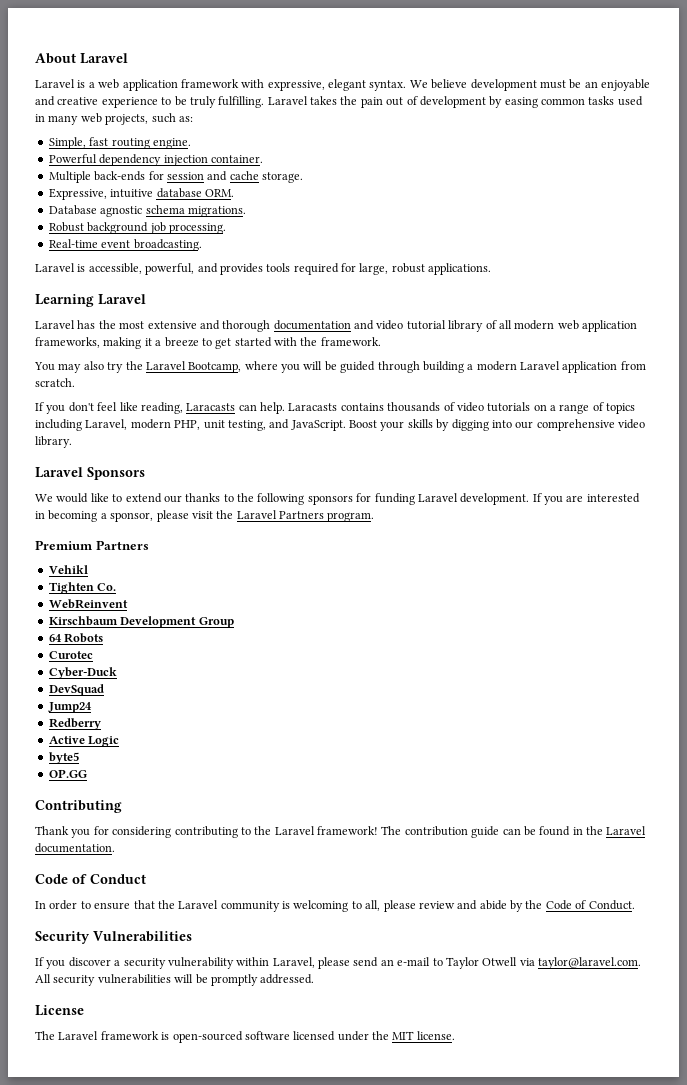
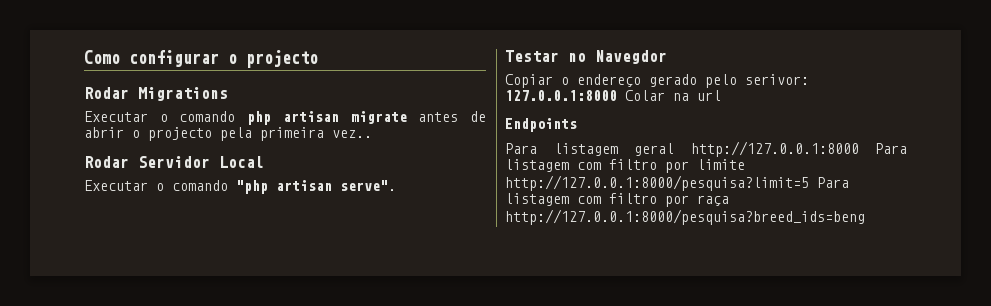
- About Laravel
- Laravel is a web application framework with expressive, elegant syntax. We believe development must be an enjoyable and creative experience to be truly fulfilling. Laravel takes the pain out of development by easing common tasks used in many web projects, such as:
- Simple, fast routing engine.
- Powerful dependency injection container.
- Multiple back-ends for session and cache storage.
- Expressive, intuitive database ORM.
- Database agnostic schema migrations.
- Robust background job processing.
- Real-time event broadcasting.
- Laravel is accessible, powerful, and provides tools required for large, robust applications.
- Learning Laravel
- Laravel has the most extensive and thorough documentation and video tutorial library of all modern web application frameworks, making it a breeze to get started with the framework.
- You may also try the Laravel Bootcamp, where you will be guided through building a modern Laravel application from scratch.
- If you don't feel like reading, Laracasts can help. Laracasts contains thousands of video tutorials on a range of topics including Laravel, modern PHP, unit testing, and JavaScript. Boost your skills by digging into our comprehensive video library.
- Laravel Sponsors
- We would like to extend our thanks to the following sponsors for funding Laravel development. If you are interested in becoming a sponsor, please visit the Laravel Partners program.
- Premium Partners
- Vehikl
- Tighten Co.
- WebReinvent
- Kirschbaum Development Group
- 64 Robots
- Curotec
- Cyber-Duck
- DevSquad
- Jump24
- Redberry
- Active Logic
- byte5
- OP.GG
- Contributing
- Thank you for considering contributing to the Laravel framework! The contribution guide can be found in the Laravel documentation.
- Code of Conduct
- In order to ensure that the Laravel community is welcoming to all, please review and abide by the Code of Conduct.
- Security Vulnerabilities
- If you discover a security vulnerability within Laravel, please send an e-mail to Taylor Otwell via taylor@laravel.com. All security vulnerabilities will be promptly addressed.
- License
- The Laravel framework is open-sourced software licensed under the MIT license.
+ Como configurar o projecto
+ Rodar Migrations
+ Executar o comando php artisan migrate antes de abrir o projecto pela primeira vez..
+ Rodar Servidor Local
+ Executar o comando "php artisan serve".
+ Testar no Navegdor
+ Copiar o endereço gerado pelo serivor: 127.0.0.1:8000 Colar na url
+ Endpoints
+ Para listagem geral http://127.0.0.1:8000 Para listagem com filtro por limite http://127.0.0.1:8000/pesquisa?limit=5 Para listagem com filtro por raça http://127.0.0.1:8000/pesquisa?breed_ids=beng

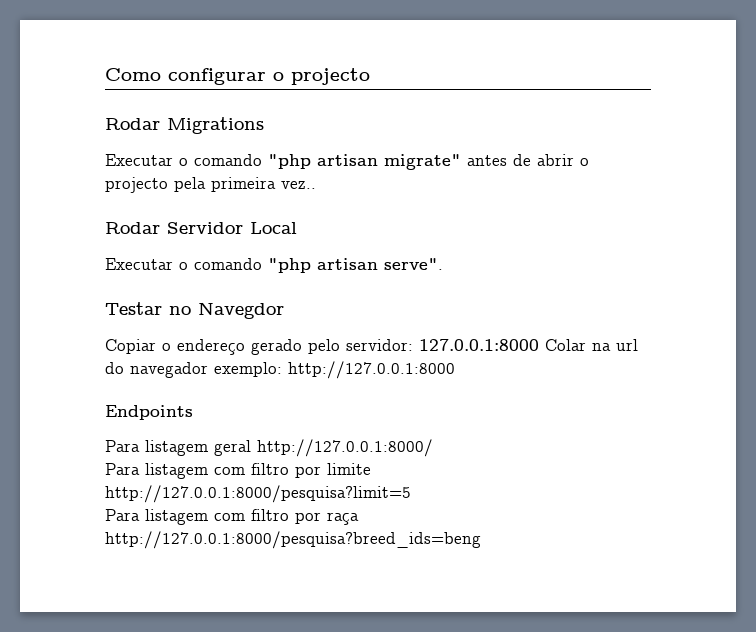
- Executar o comando php artisan migrate antes de abrir o projecto pela primeira vez..
+ Executar o comando "php artisan migrate" antes de abrir o projecto pela primeira vez..
- Copiar o endereço gerado pelo serivor: 127.0.0.1:8000 Colar na url
+ Copiar o endereço gerado pelo servidor: 127.0.0.1:8000 Colar na url do navegador exemplo: http://127.0.0.1:8000
- Para listagem geral http://127.0.0.1:8000 Para listagem com filtro por limite http://127.0.0.1:8000/pesquisa?limit=5 Para listagem com filtro por raça http://127.0.0.1:8000/pesquisa?breed_ids=beng
+ Para listagem geral http://127.0.0.1:8000/
+ Para listagem com filtro por limite http://127.0.0.1:8000/pesquisa?limit=5
+ Para listagem com filtro por raça http://127.0.0.1:8000/pesquisa?breed_ids=beng

